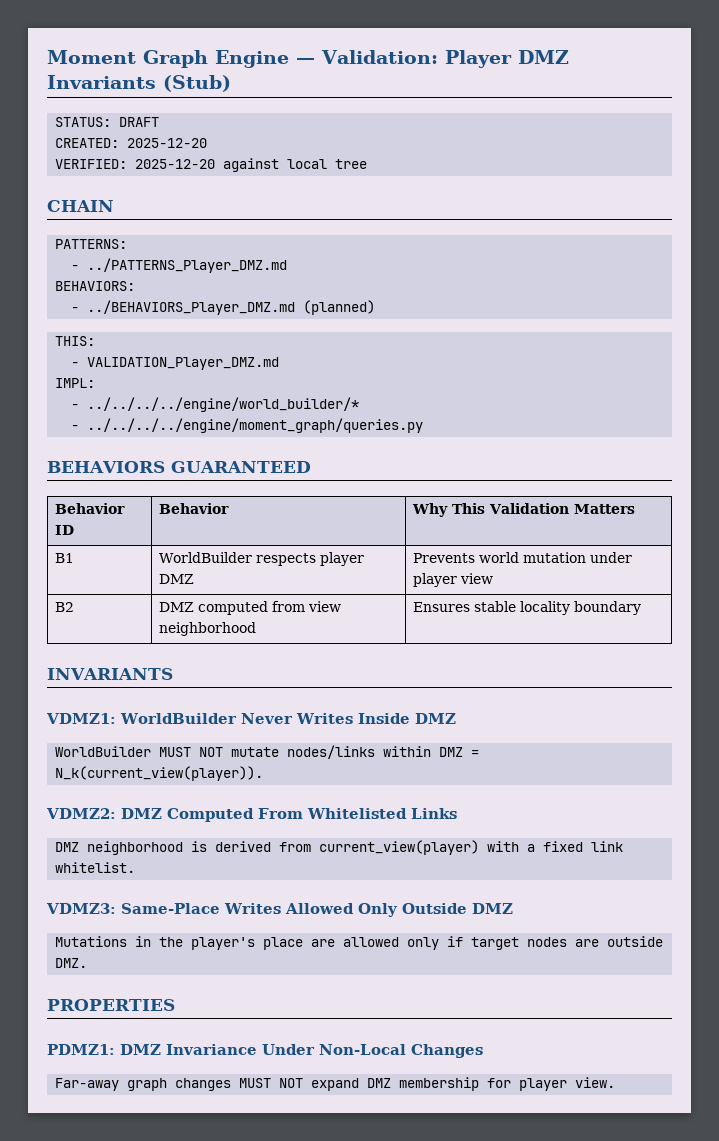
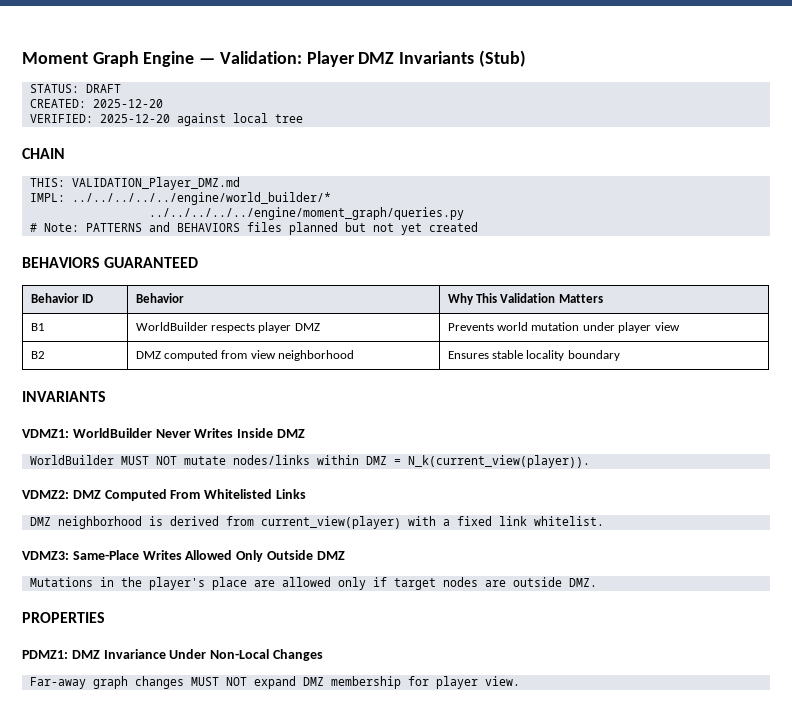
- PATTERNS:
- - ../PATTERNS_Player_DMZ.md
- BEHAVIORS:
- - ../BEHAVIORS_Player_DMZ.md (planned)
- THIS:
- - VALIDATION_Player_DMZ.md
+ THIS: VALIDATION_Player_DMZ.md
- IMPL:
- - ../../../../engine/world_builder/*
- - ../../../../engine/moment_graph/queries.py
+ IMPL: ../../../../../engine/world_builder/*
+ ../../../../../engine/moment_graph/queries.py
+ # Note: PATTERNS and BEHAVIORS files planned but not yet created

